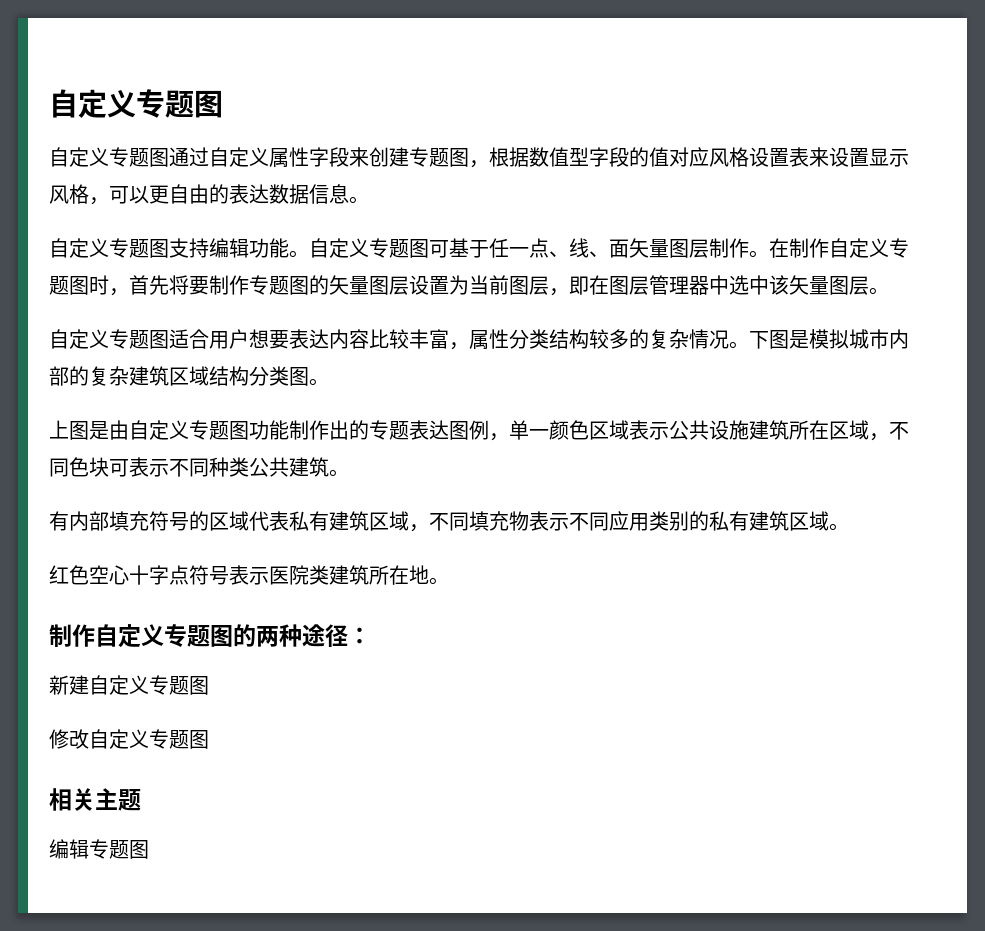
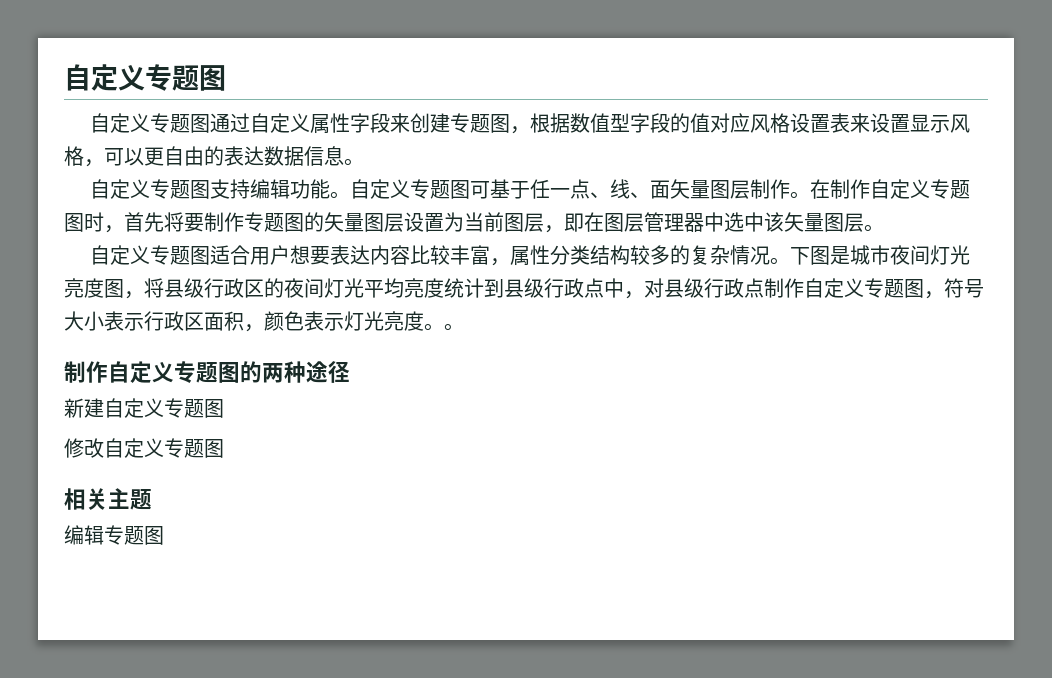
- 下图是模拟城市内部的复杂建筑区域结构分类图。
- 上图是由自定义专题图功能制作出的专题表达图例，单一颜色区域表示公共设施建筑所在区域，不同色块可表示不同种类公共建筑。
- 有内部填充符号的区域代表私有建筑区域，不同填充物表示不同应用类别的私有建筑区域。
- 红色空心十字点符号表示医院类建筑所在地。
+ 下图是城市夜间灯光亮度图，将县级行政区的夜间灯光平均亮度统计到县级行政点中，对县级行政点制作自定义专题图，符号大小表示行政区面积，颜色表示灯光亮度。。
- 制作自定义专题图的两种途径：
+ 制作自定义专题图的两种途径

